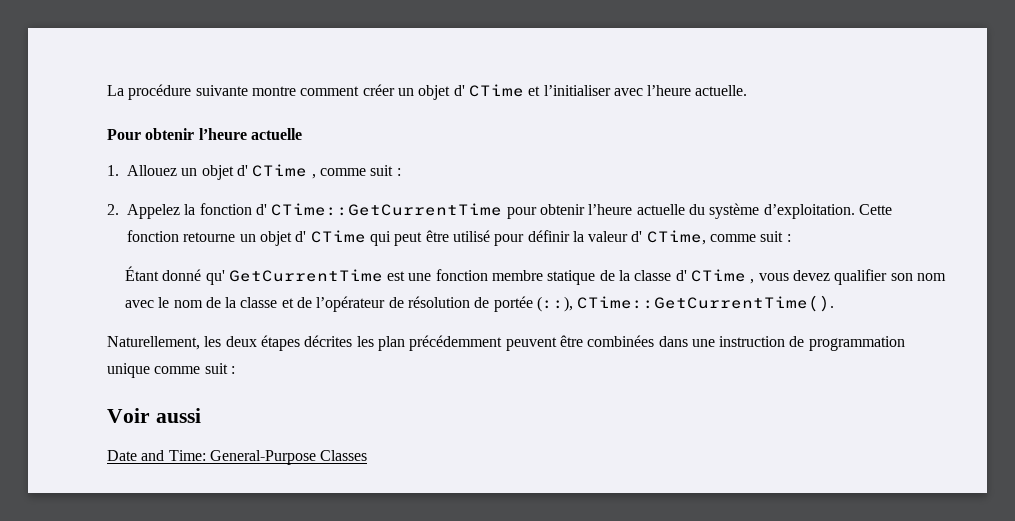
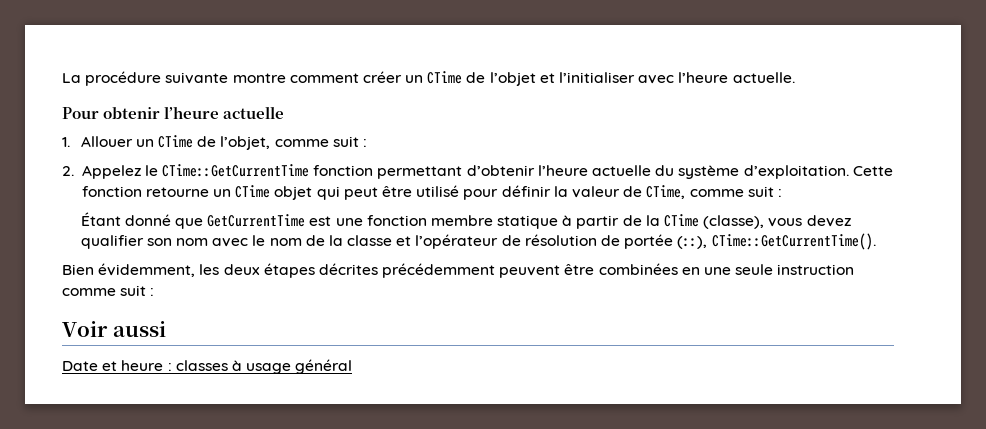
- La procédure suivante montre comment créer un objet d' CTime et l’initialiser avec l’heure actuelle.
+ La procédure suivante montre comment créer un CTime de l’objet et l’initialiser avec l’heure actuelle.
- 1. Allouez un objet d' CTime , comme suit :
+ 1. Allouer un CTime de l’objet, comme suit :
- 2. Appelez la fonction d' CTime::GetCurrentTime pour obtenir l’heure actuelle du système d’exploitation.
+ 2. Appelez le CTime::GetCurrentTime fonction permettant d’obtenir l’heure actuelle du système d’exploitation.
- Cette fonction retourne un objet d' CTime qui peut être utilisé pour définir la valeur d' CTime, comme suit :
+ Cette fonction retourne un CTime objet qui peut être utilisé pour définir la valeur de CTime, comme suit :
- Étant donné qu' GetCurrentTime est une fonction membre statique de la classe d' CTime , vous devez qualifier son nom avec le nom de la classe et de l’opérateur de résolution de portée (::), CTime::GetCurrentTime().
+ Étant donné que GetCurrentTime est une fonction membre statique à partir de la CTime (classe), vous devez qualifier son nom avec le nom de la classe et l’opérateur de résolution de portée (::), CTime::GetCurrentTime().
- Naturellement, les deux étapes décrites les plan précédemment peuvent être combinées dans une instruction de programmation unique comme suit :
+ Bien évidemment, les deux étapes décrites précédemment peuvent être combinées en une seule instruction comme suit :
- Date and Time: General-Purpose Classes
+ Date et heure : classes à usage général

